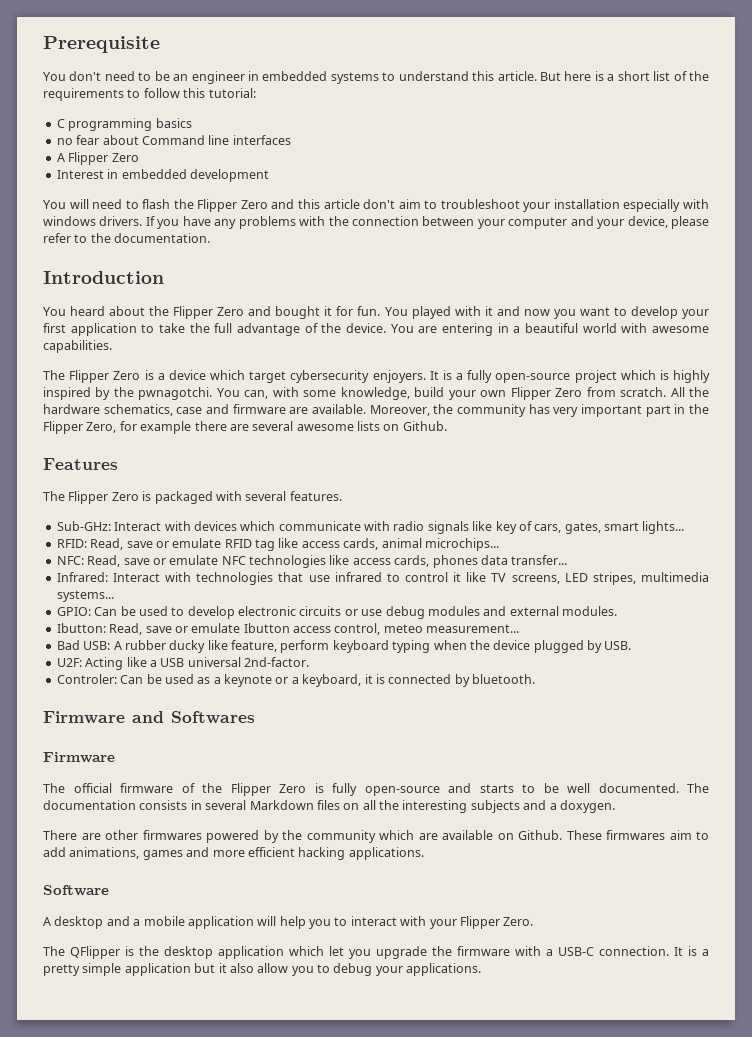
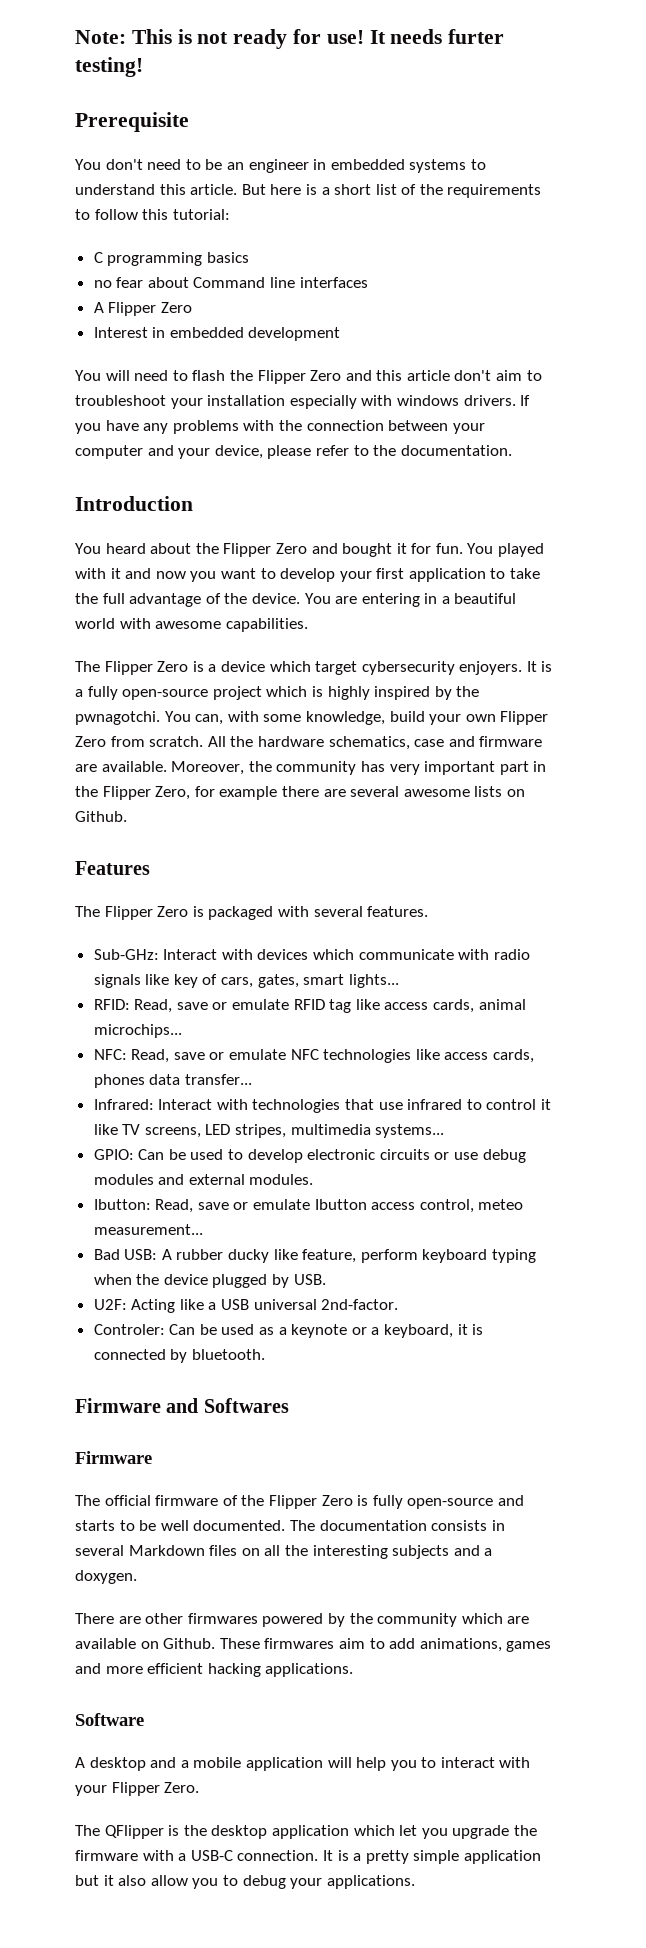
+ Note: This is not ready for use! It needs furter testing!

